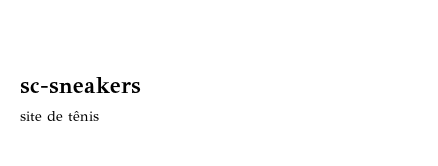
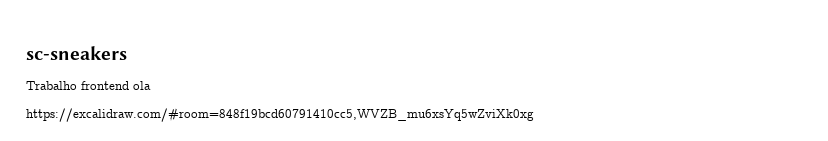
- site de tênis
+ Trabalho frontend ola
+ https://excalidraw.com/#room=848f19bcd60791410cc5,WVZB_mu6xsYq5wZviXk0xg

